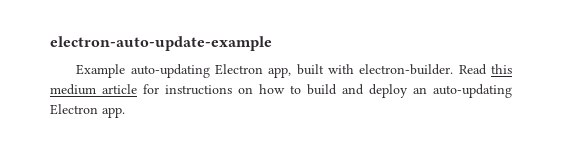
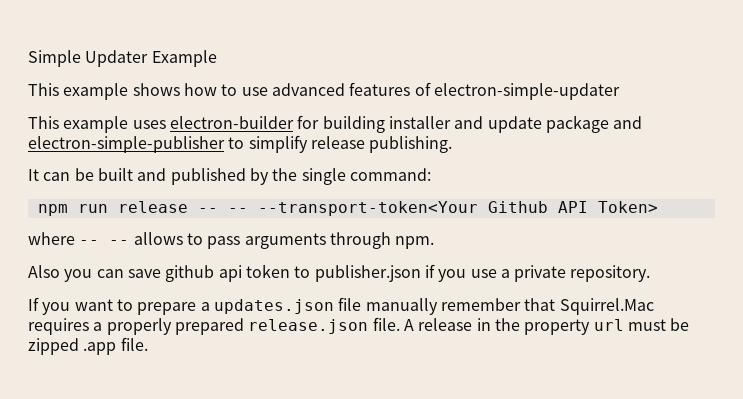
- electron-auto-update-example
- Example auto-updating Electron app, built with electron-builder. Read this medium article for instructions on how to build and deploy an auto-updating Electron app.
+ Simple Updater Example
+ This example shows how to use advanced features of electron-simple-updater
+ This example uses electron-builder for building installer and update package and electron-simple-publisher to simplify release publishing.
+ It can be built and published by the single command:
+ npm run release -- -- --transport-token<Your Github API Token>
+ where -- -- allows to pass arguments through npm.
+ Also you can save github api token to publisher.json if you use a private repository.
+ If you want to prepare a updates.json file manually remember that Squirrel.Mac requires a properly prepared release.json file. A release in the property url must be zipped .app file.

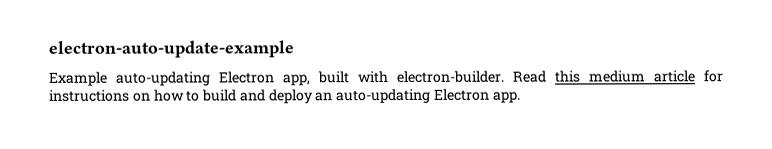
- Simple Updater Example
- This example shows how to use advanced features of electron-simple-updater
- This example uses electron-builder for building installer and update package and electron-simple-publisher to simplify release publishing.
- It can be built and published by the single command:
- npm run release -- -- --transport-token<Your Github API Token>
- where -- -- allows to pass arguments through npm.
- Also you can save github api token to publisher.json if you use a private repository.
- If you want to prepare a updates.json file manually remember that Squirrel.Mac requires a properly prepared release.json file. A release in the property url must be zipped .app file.
+ electron-auto-update-example
+ Example auto-updating Electron app, built with electron-builder. Read this medium article for instructions on how to build and deploy an auto-updating Electron app.

